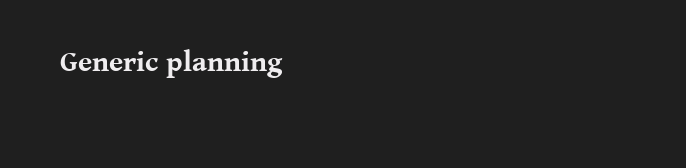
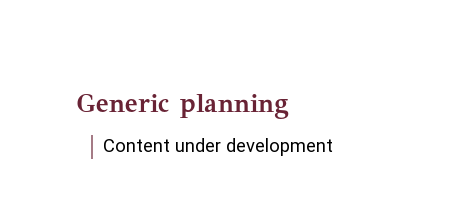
+ Content under development

